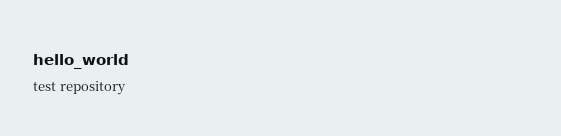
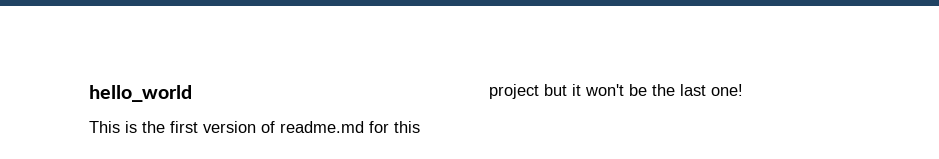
- test repository
+ This is the first version of readme.md for this project but it won't be the last one!

